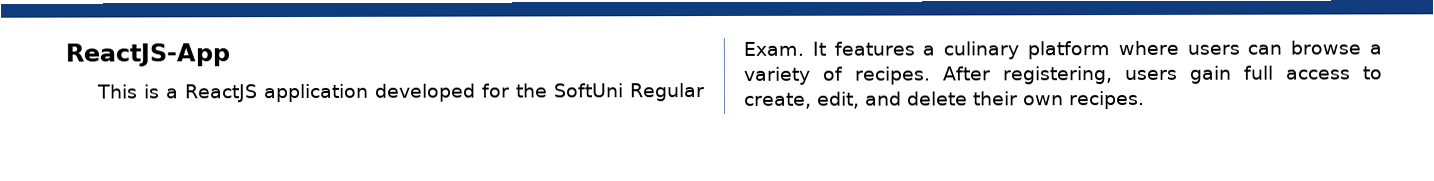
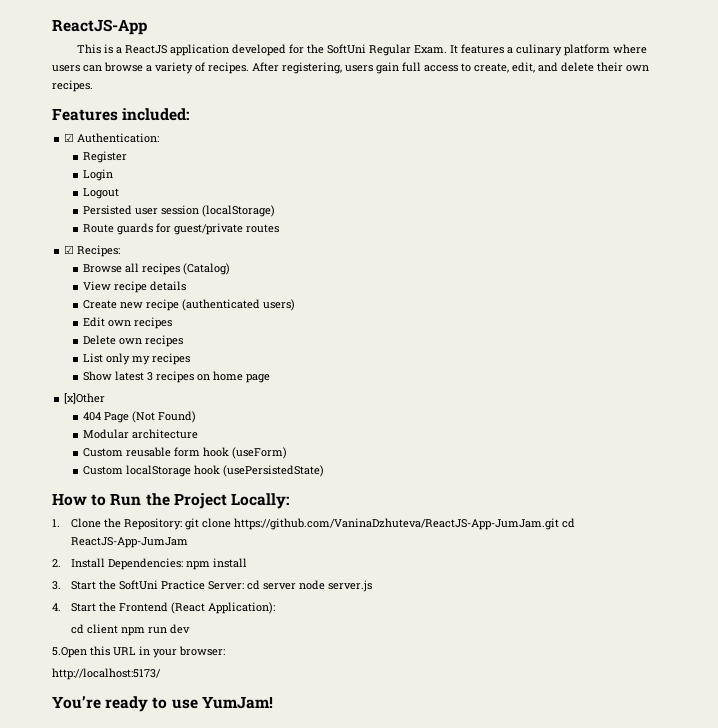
+ Features included:
+ ☑ Authentication:
+ Register
+ Login
+ Logout
+ Persisted user session (localStorage)
+ Route guards for guest/private routes
+ ☑ Recipes:
+ Browse all recipes (Catalog)
+ View recipe details
+ Create new recipe (authenticated users)
+ Edit own recipes
+ Delete own recipes
+ List only my recipes
+ Show latest 3 recipes on home page
+ [x]Other
+ 404 Page (Not Found)
+ Modular architecture
+ Custom reusable form hook (useForm)
+ Custom localStorage hook (usePersistedState)
+ How to Run the Project Locally:
+ 1. Clone the Repository: git clone https://github.com/VaninaDzhuteva/ReactJS-App-JumJam.git cd ReactJS-App-JumJam
+ 2. Install Dependencies: npm install
+ 3. Start the SoftUni Practice Server: cd server node server.js
+ 4. Start the Frontend (React Application):
+ cd client npm run dev
+ 5.Open this URL in your browser:
+ http://localhost:5173/
+ You’re ready to use YumJam!

